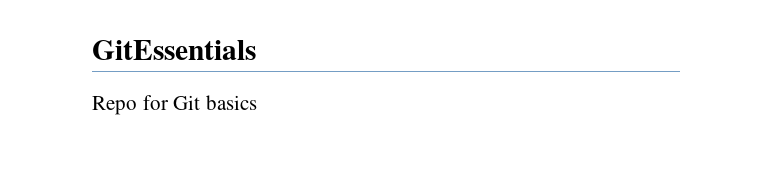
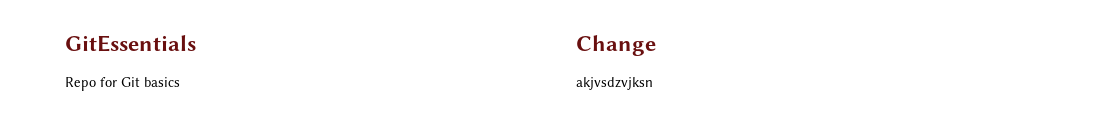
+ Change
+ akjvsdzvjksn

